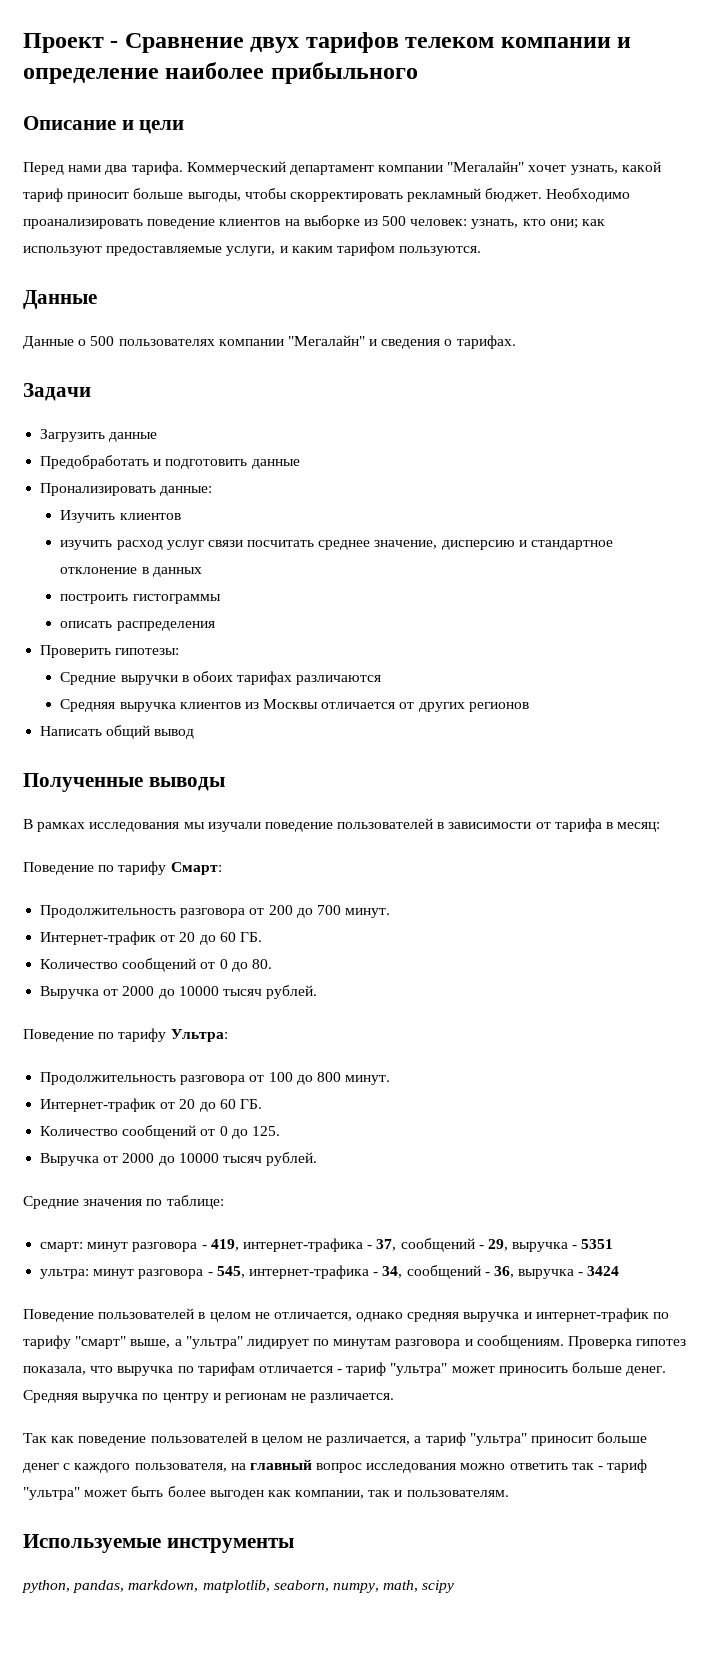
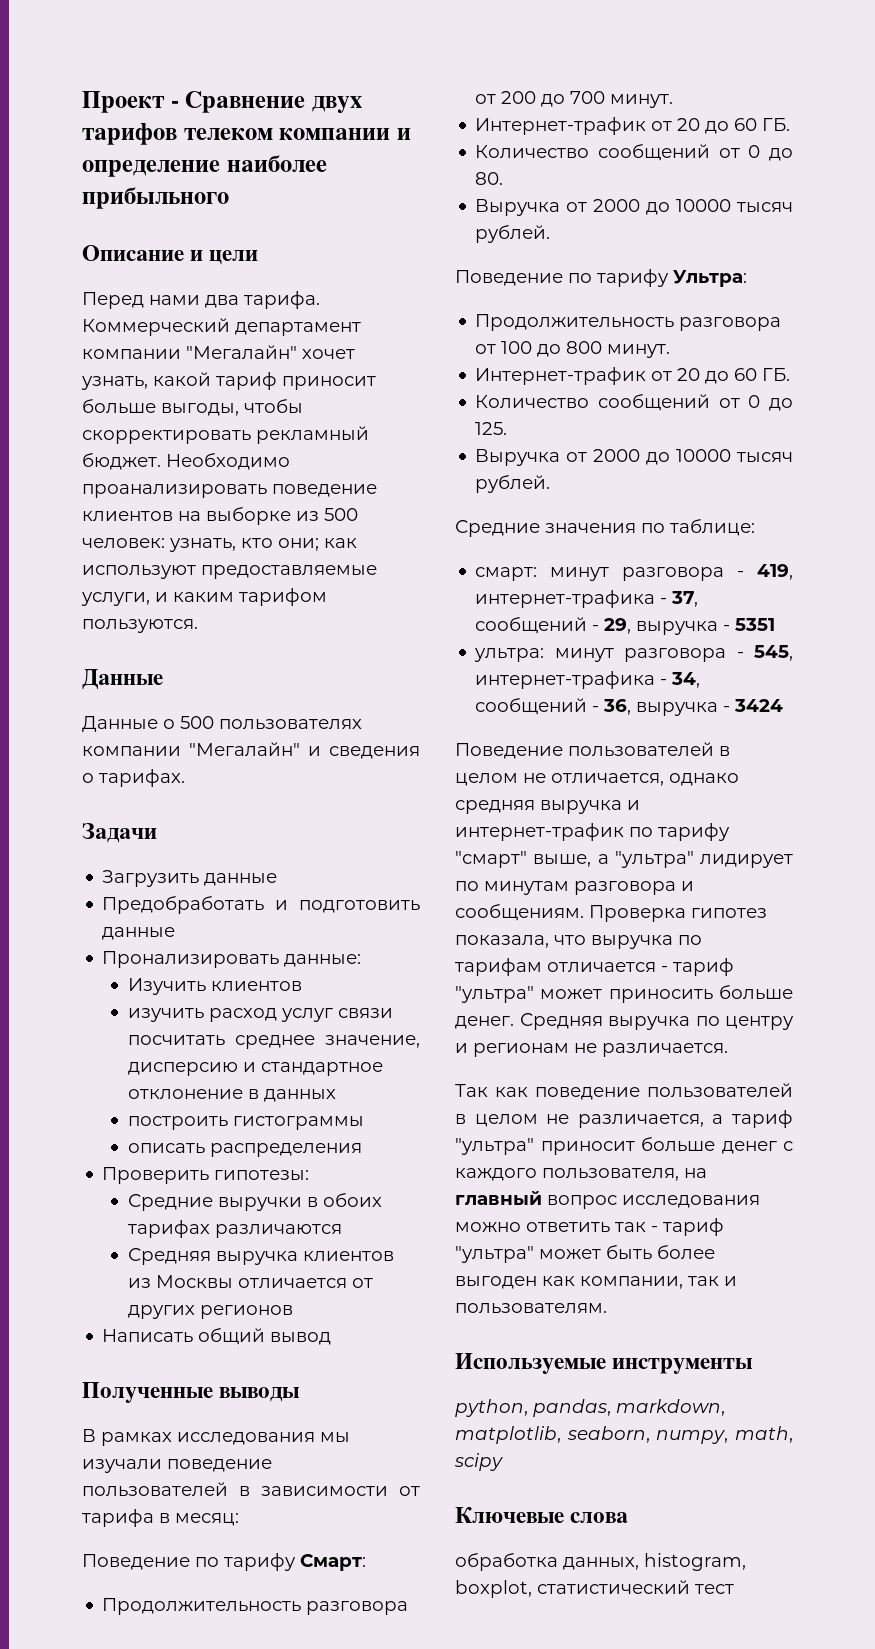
+ Ключевые слова
+ обработка данных, histogram, boxplot, статистический тест

